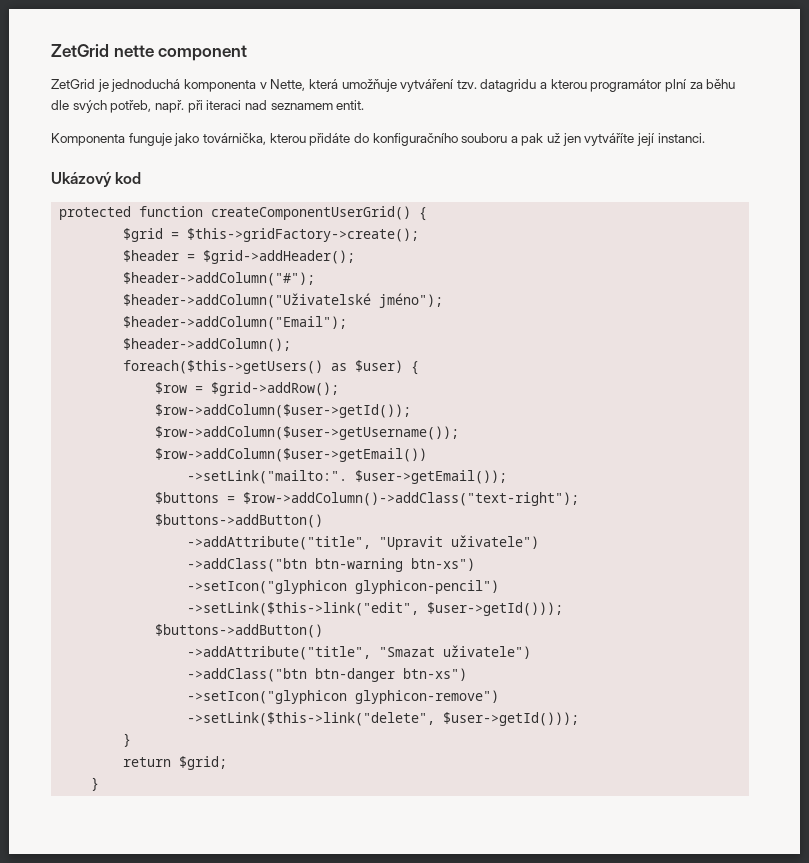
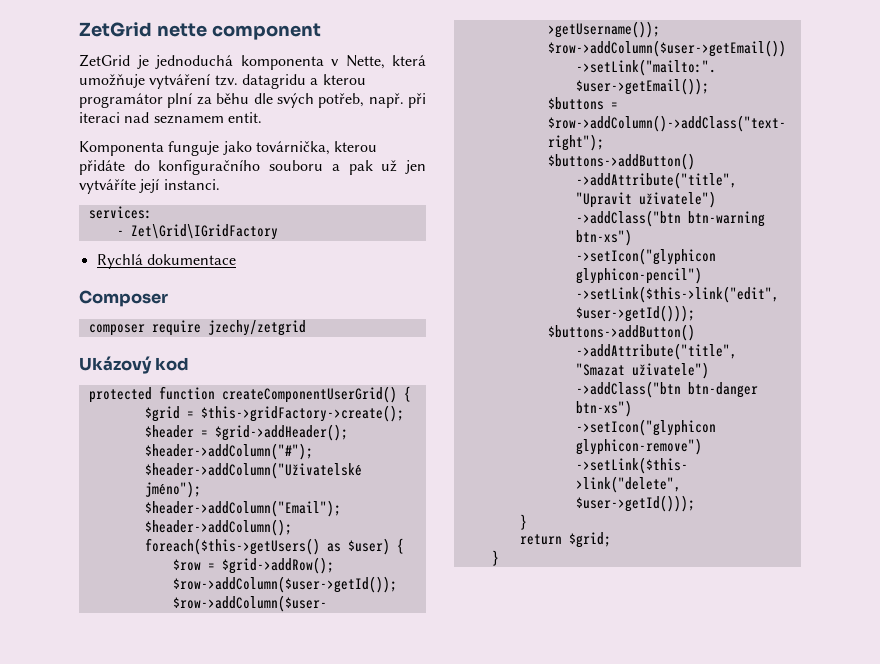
+ services:
+ - Zet\Grid\IGridFactory
+ Rychlá dokumentace
+ Composer
+ composer require jzechy/zetgrid

